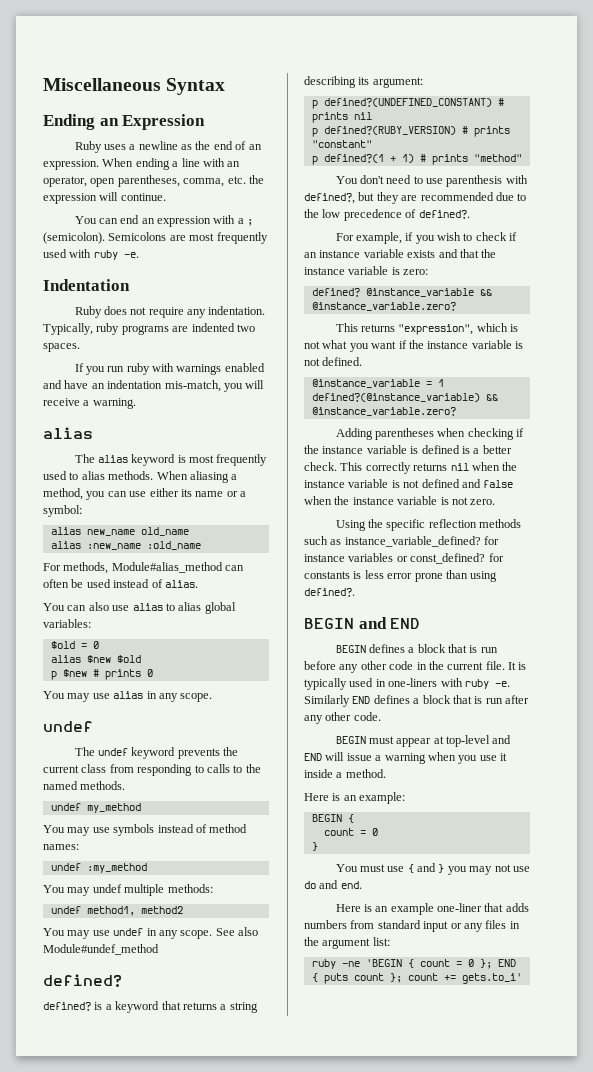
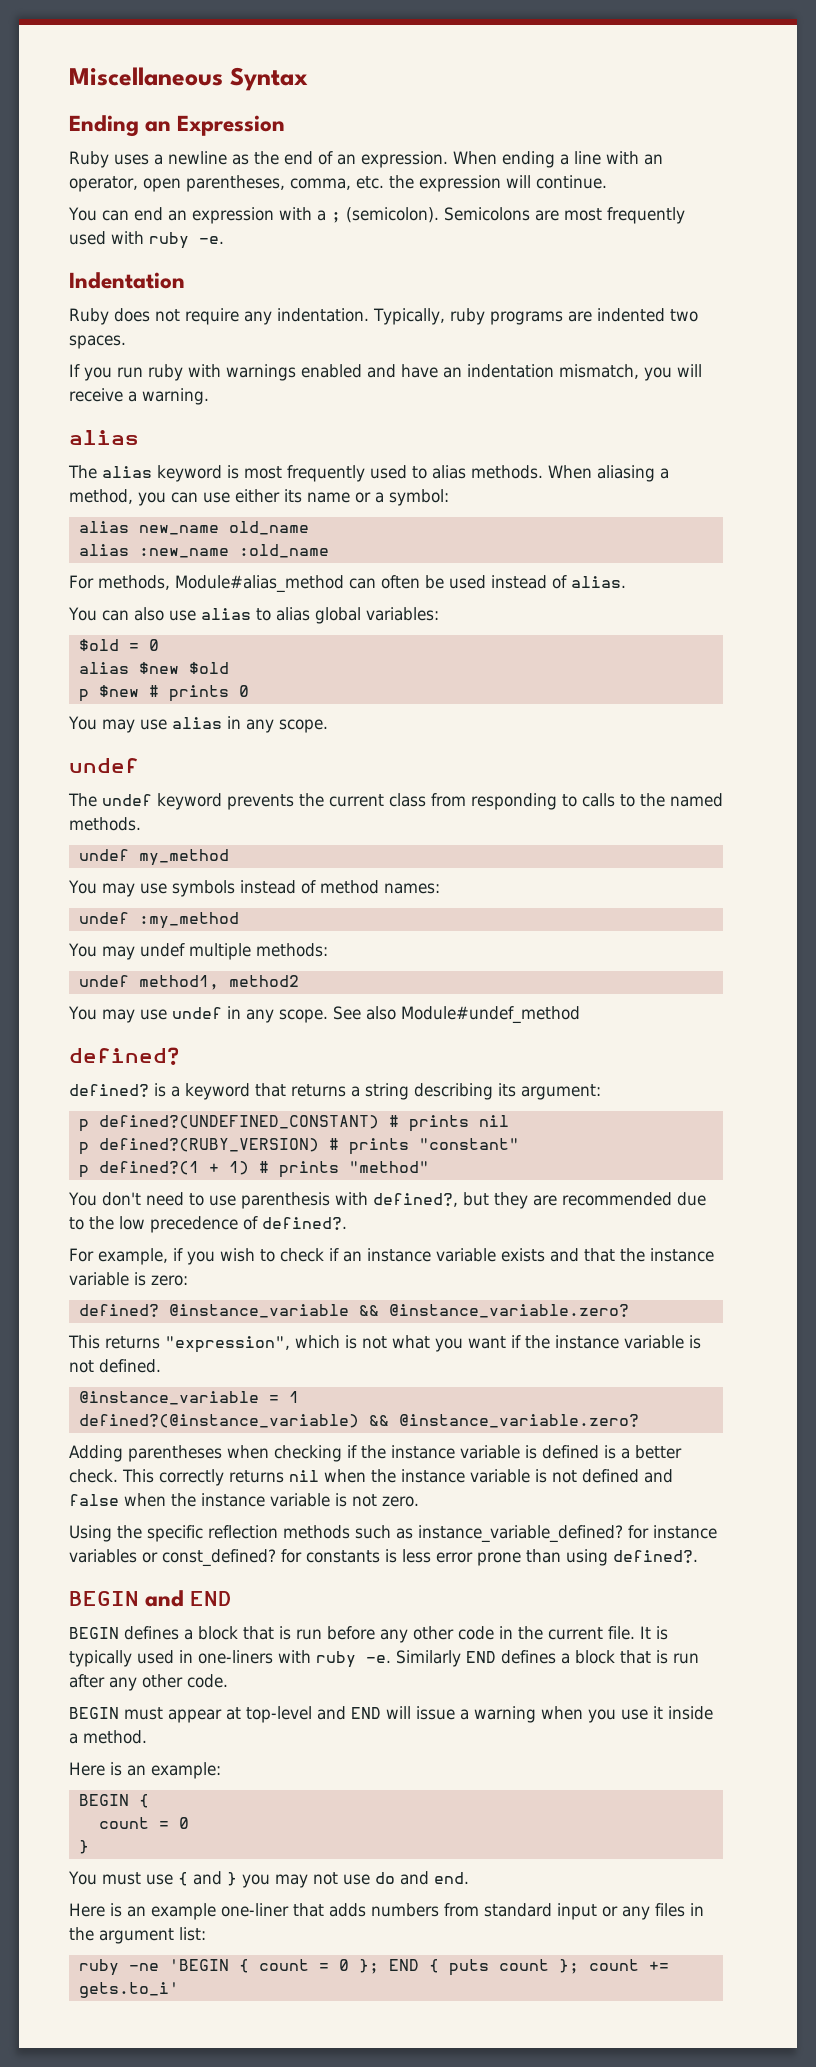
- If you run ruby with warnings enabled and have an indentation mis-match, you will receive a warning.
+ If you run ruby with warnings enabled and have an indentation mismatch, you will receive a warning.

